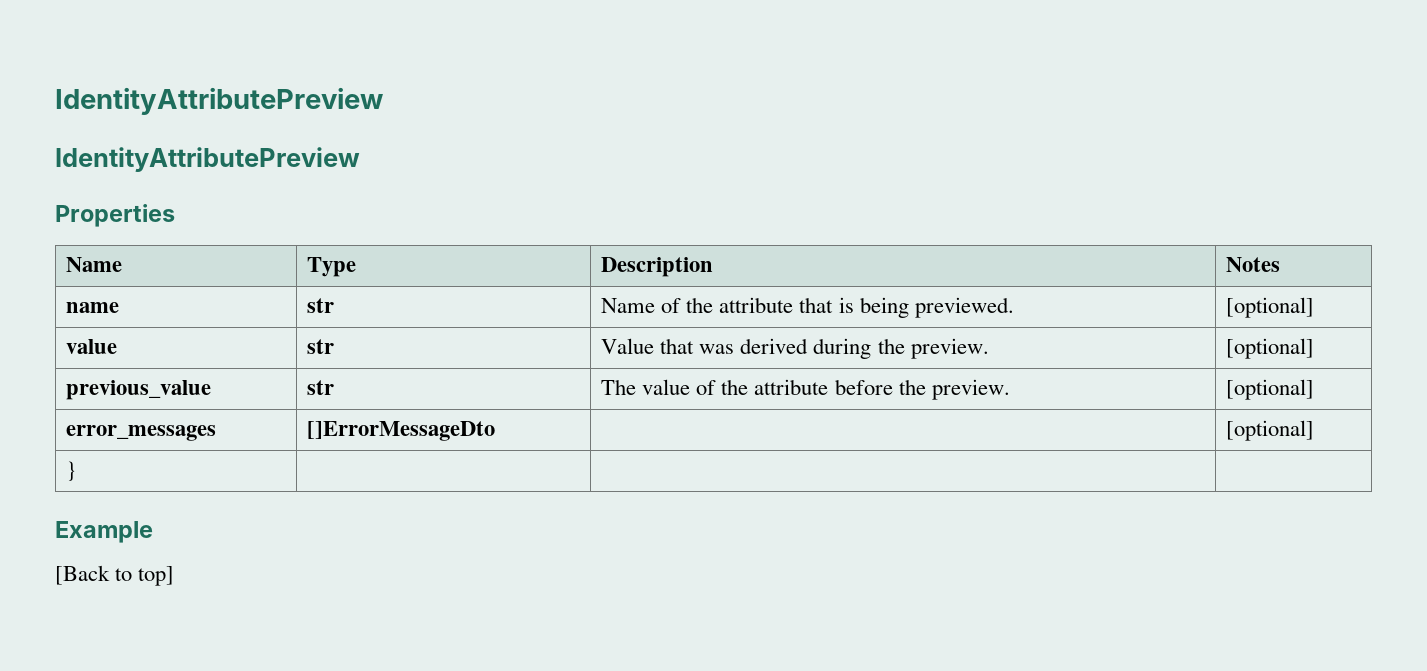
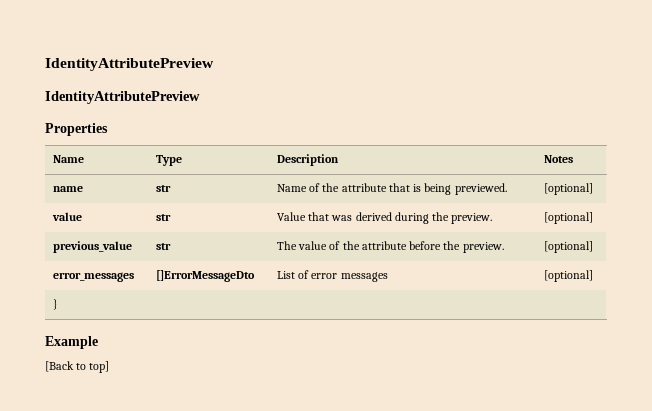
- error_messages | []ErrorMessageDto | | [optional]
+ error_messages | []ErrorMessageDto | List of error messages | [optional]

